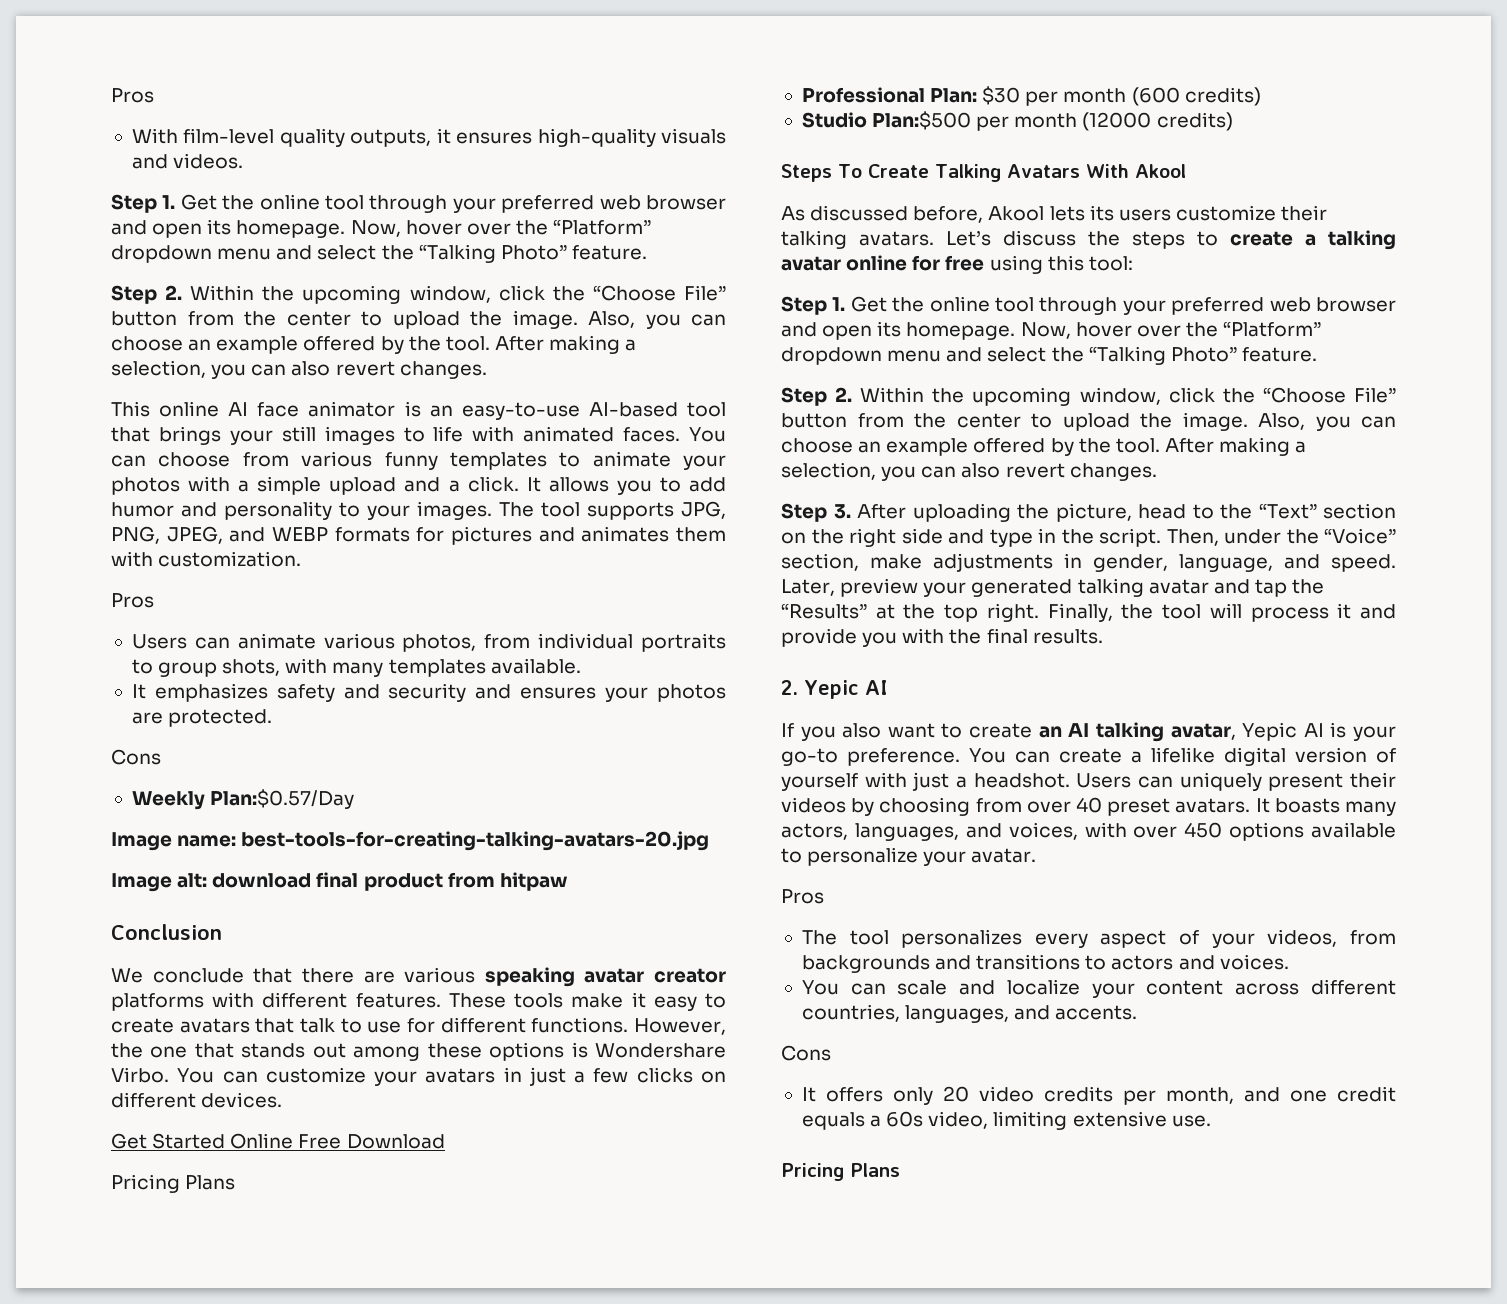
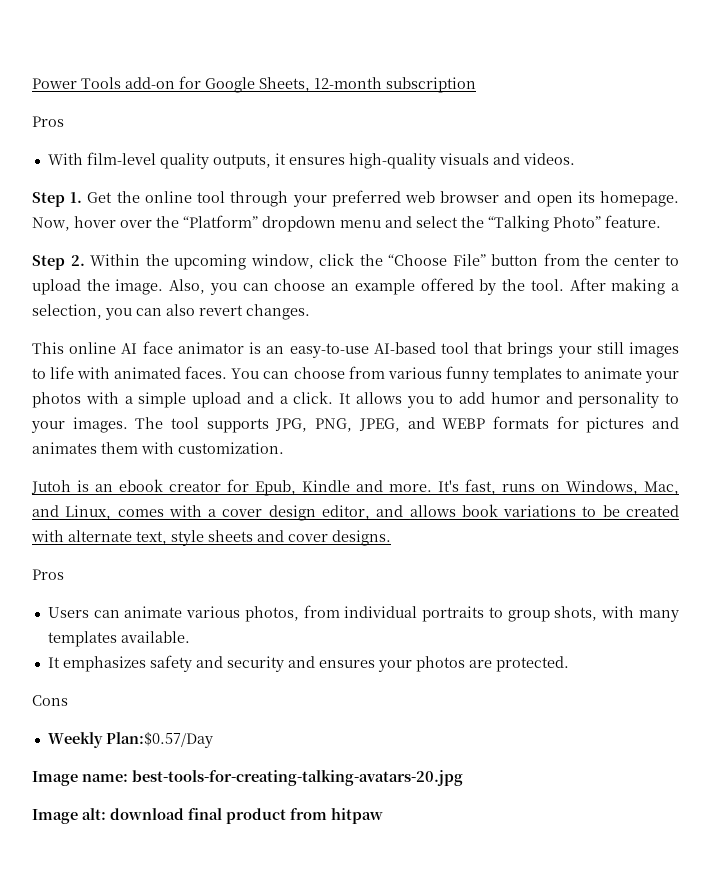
+ Power Tools add-on for Google Sheets, 12-month subscription
+ Jutoh is an ebook creator for Epub, Kindle and more. It's fast, runs on Windows, Mac, and Linux, comes with a cover design editor, and allows book variations to be created with alternate text, style sheets and cover designs.
- Conclusion
- We conclude that there are various speaking avatar creator platforms with different features. These tools make it easy to create avatars that talk to use for different functions. However, the one that stands out among these options is Wondershare Virbo. You can customize your avatars in just a few clicks on different devices.
- Get Started Online Free Download
- Pricing Plans
- Professional Plan: $30 per month (600 credits)
- Studio Plan:$500 per month (12000 credits)
- Steps To Create Talking Avatars With Akool
- As discussed before, Akool lets its users customize their talking avatars. Let’s discuss the steps to create a talking avatar online for free using this tool:
- Step 1. Get the online tool through your preferred web browser and open its homepage. Now, hover over the “Platform” dropdown menu and select the “Talking Photo” feature.
- Step 2. Within the upcoming window, click the “Choose File” button from the center to upload the image. Also, you can choose an example offered by the tool. After making a selection, you can also revert changes.
- Step 3. After uploading the picture, head to the “Text” section on the right side and type in the script. Then, under the “Voice” section, make adjustments in gender, language, and speed. Later, preview your generated talking avatar and tap the “Results” at the top right. Finally, the tool will process it and provide you with the final results.
- 2. Yepic AI
- If you also want to create an AI talking avatar, Yepic AI is your go-to preference. You can create a lifelike digital version of yourself with just a headshot. Users can uniquely present their videos by choosing from over 40 preset avatars. It boasts many actors, languages, and voices, with over 450 options available to personalize your avatar.
- Pros
- The tool personalizes every aspect of your videos, from backgrounds and transitions to actors and voices.
- You can scale and localize your content across different countries, languages, and accents.
- Cons
- It offers only 20 video credits per month, and one credit equals a 60s video, limiting extensive use.
- Pricing Plans

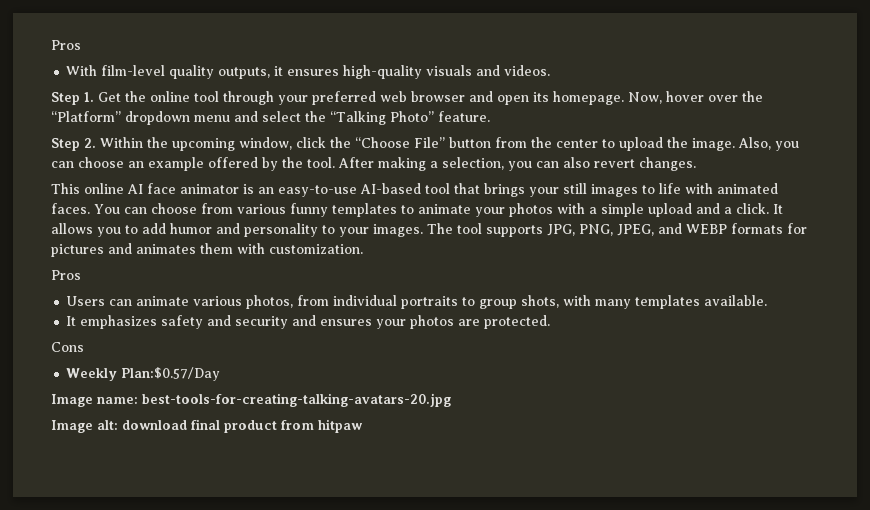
- Power Tools add-on for Google Sheets, 12-month subscription
- Jutoh is an ebook creator for Epub, Kindle and more. It's fast, runs on Windows, Mac, and Linux, comes with a cover design editor, and allows book variations to be created with alternate text, style sheets and cover designs.

